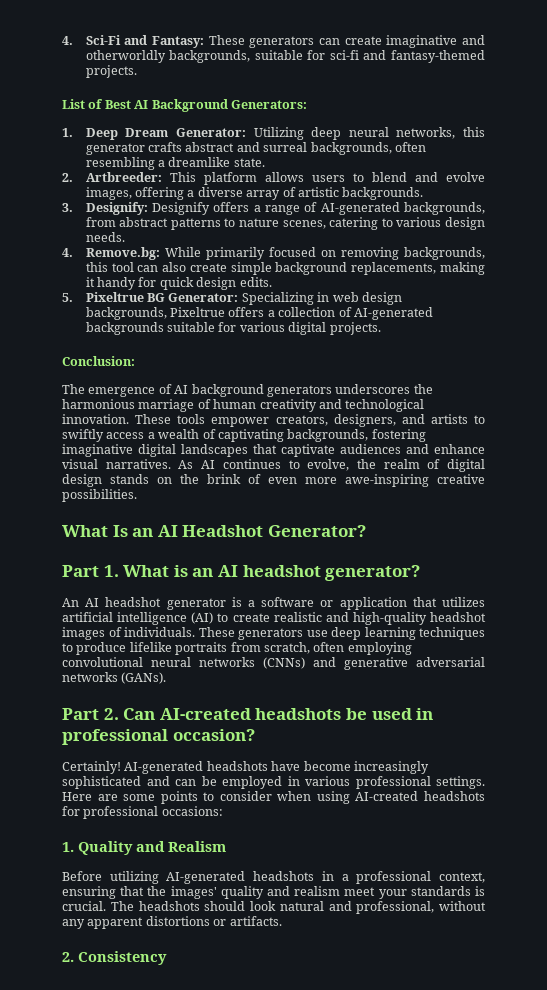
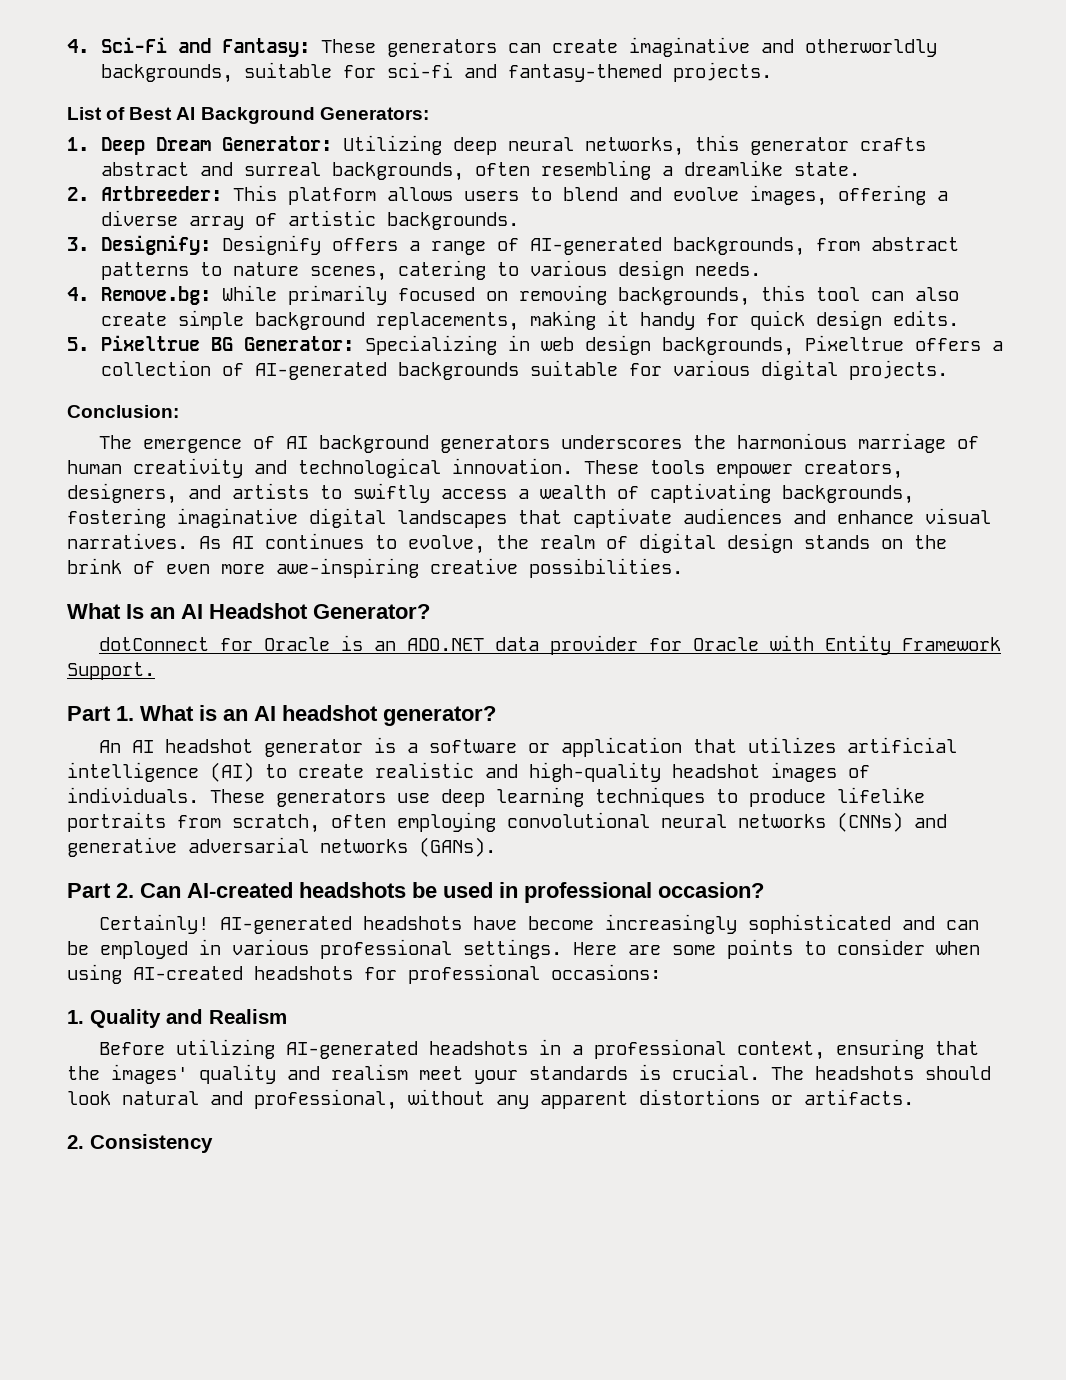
+ dotConnect for Oracle is an ADO.NET data provider for Oracle with Entity Framework Support.

